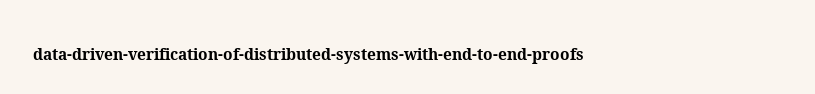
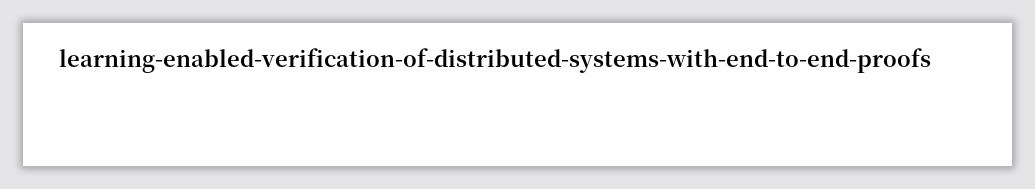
- data-driven-verification-of-distributed-systems-with-end-to-end-proofs
+ learning-enabled-verification-of-distributed-systems-with-end-to-end-proofs

